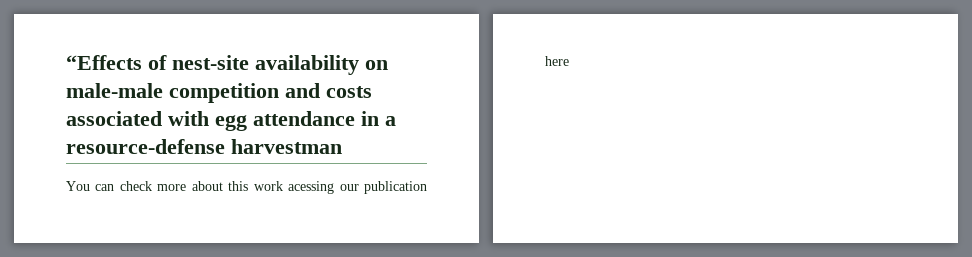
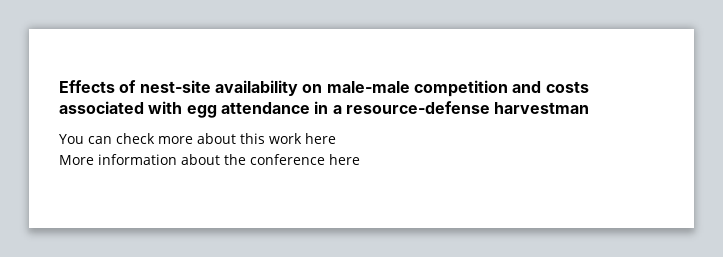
- “Effects of nest-site availability on male-male competition and costs associated with egg attendance in a resource-defense harvestman
+ Effects of nest-site availability on male-male competition and costs associated with egg attendance in a resource-defense harvestman
- You can check more about this work acessing our publication here
+ You can check more about this work here
+ More information about the conference here

